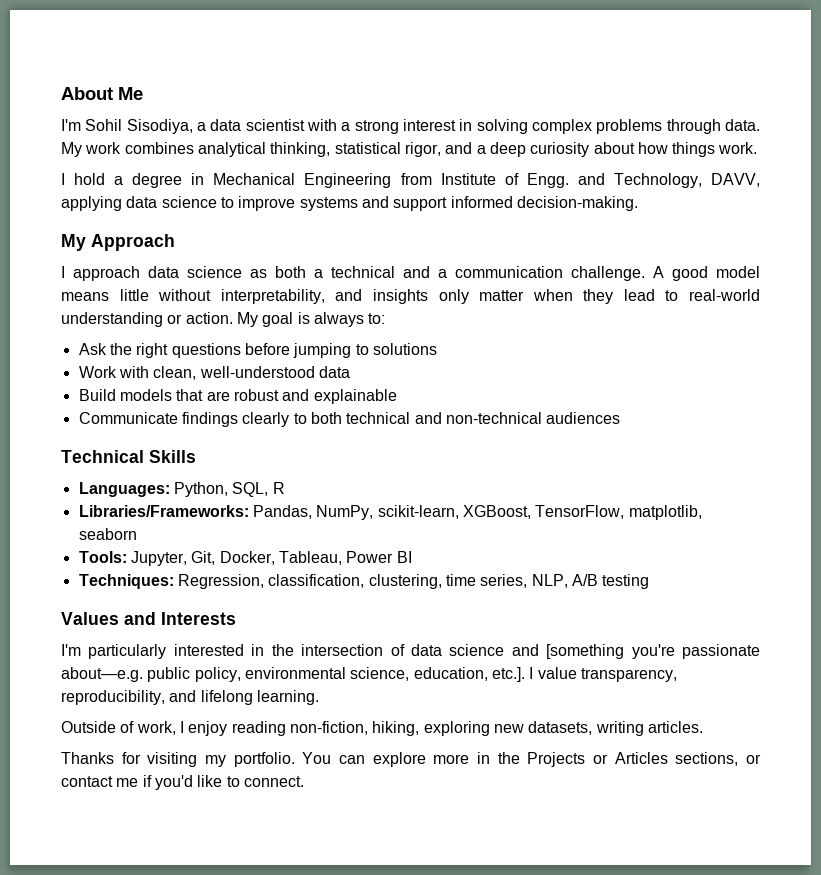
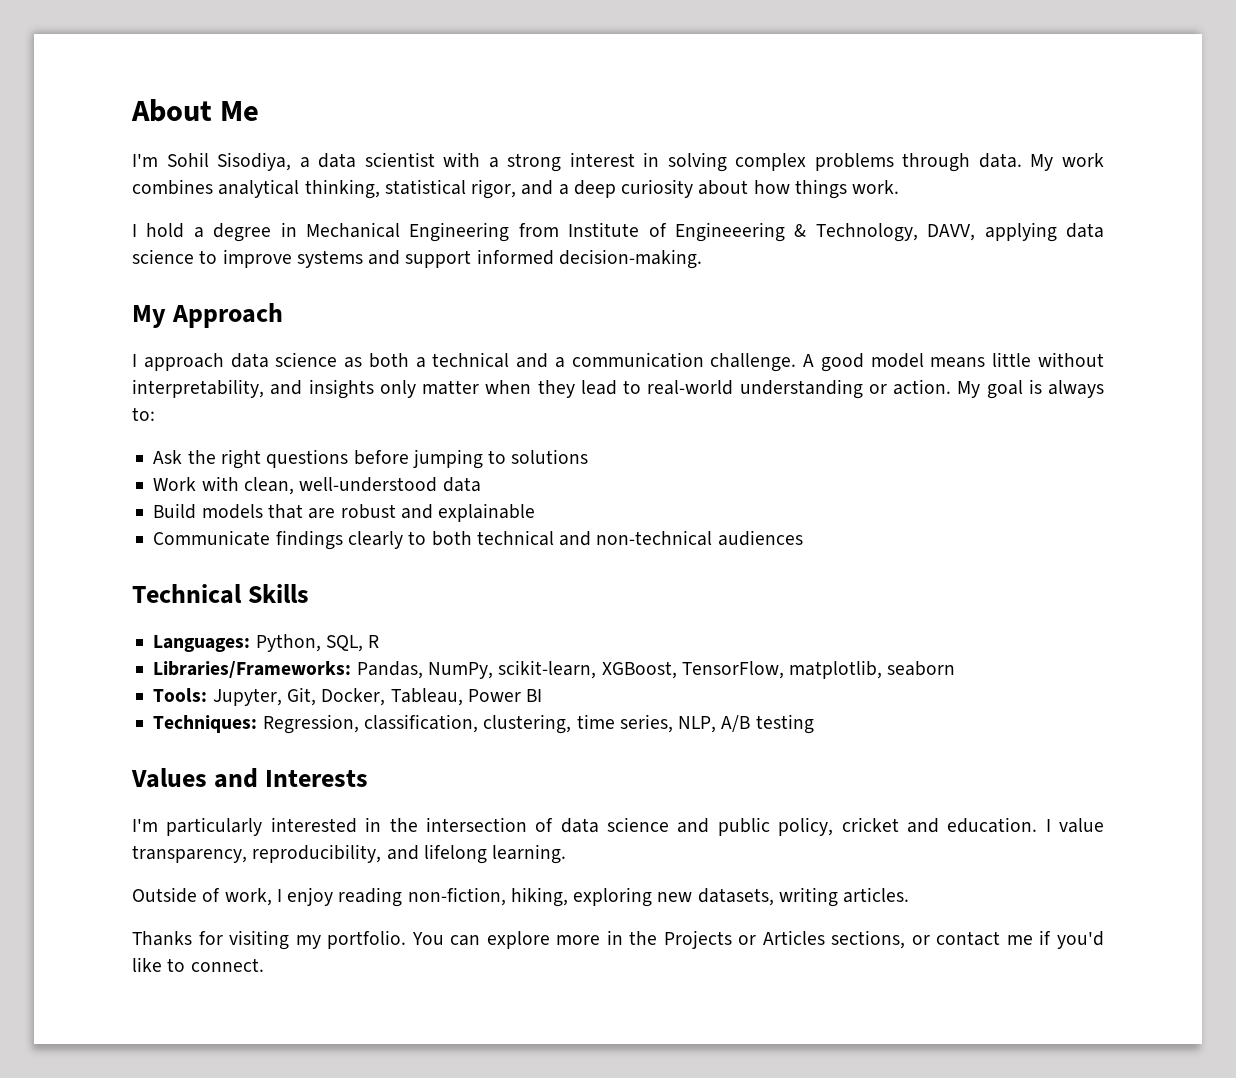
- I hold a degree in Mechanical Engineering from Institute of Engg. and Technology, DAVV, applying data science to improve systems and support informed decision-making.
+ I hold a degree in Mechanical Engineering from Institute of Engineeering & Technology, DAVV, applying data science to improve systems and support informed decision-making.
- I'm particularly interested in the intersection of data science and [something you're passionate about—e.g. public policy, environmental science, education, etc.]. I value transparency, reproducibility, and lifelong learning.
+ I'm particularly interested in the intersection of data science and public policy, cricket and education. I value transparency, reproducibility, and lifelong learning.

